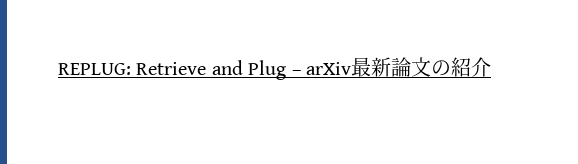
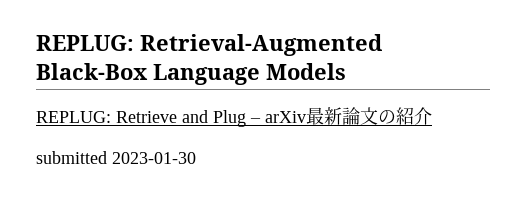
+ REPLUG: Retrieval-Augmented Black-Box Language Models
+ submitted 2023-01-30

